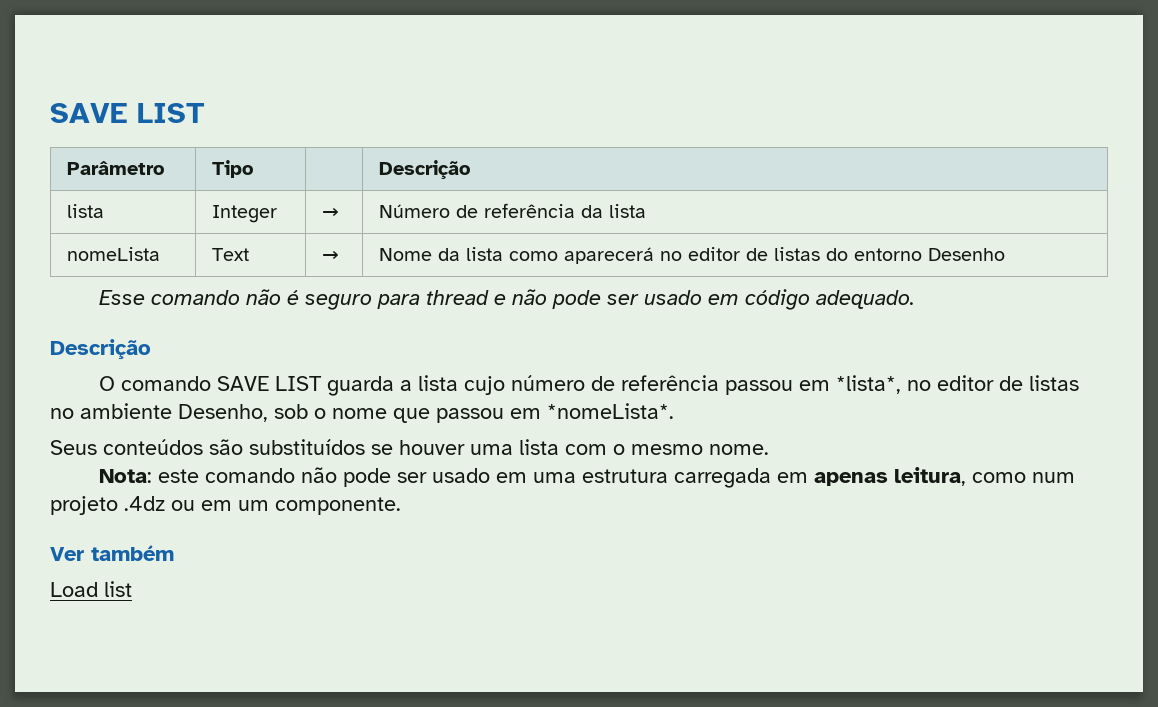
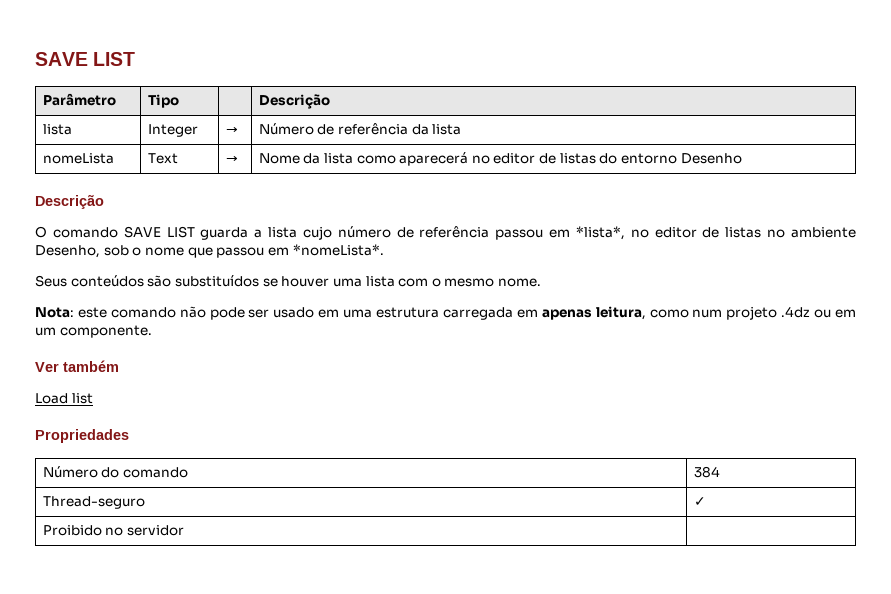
- Esse comando não é seguro para thread e não pode ser usado em código adequado.
+ Propriedades
+ Número do comando | 384
+ Thread-seguro | ✓
+ Proibido no servidor |

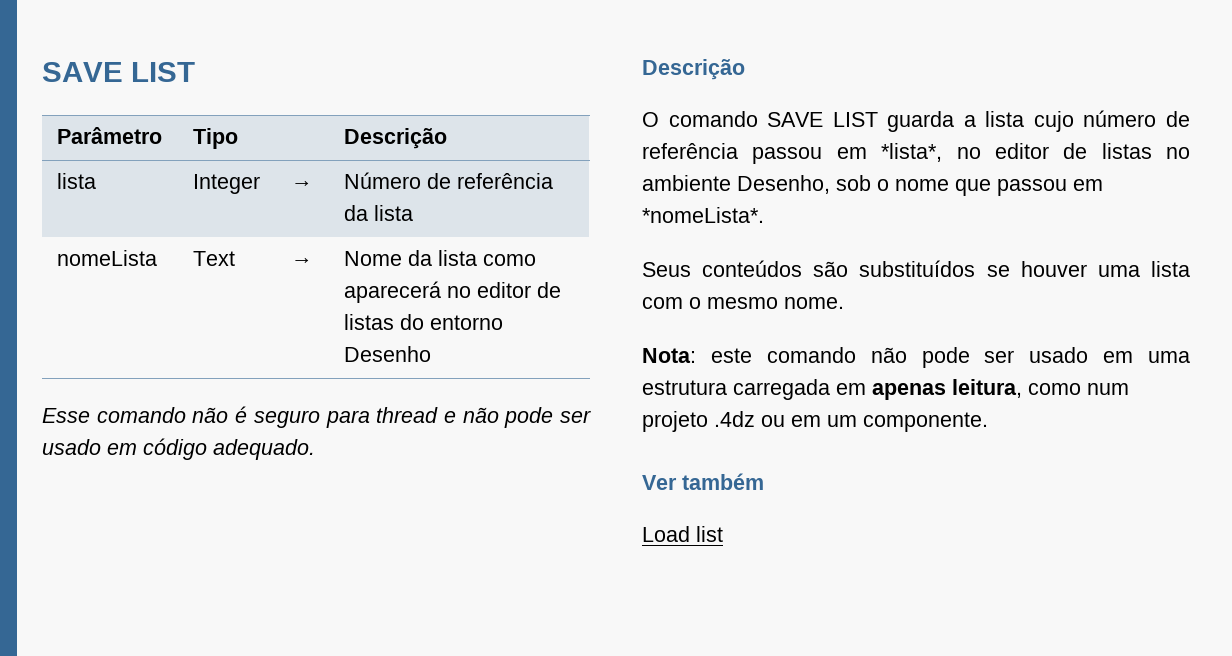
+ Esse comando não é seguro para thread e não pode ser usado em código adequado.
- Propriedades
- Número do comando | 384
- Thread-seguro | ✓
- Proibido no servidor |

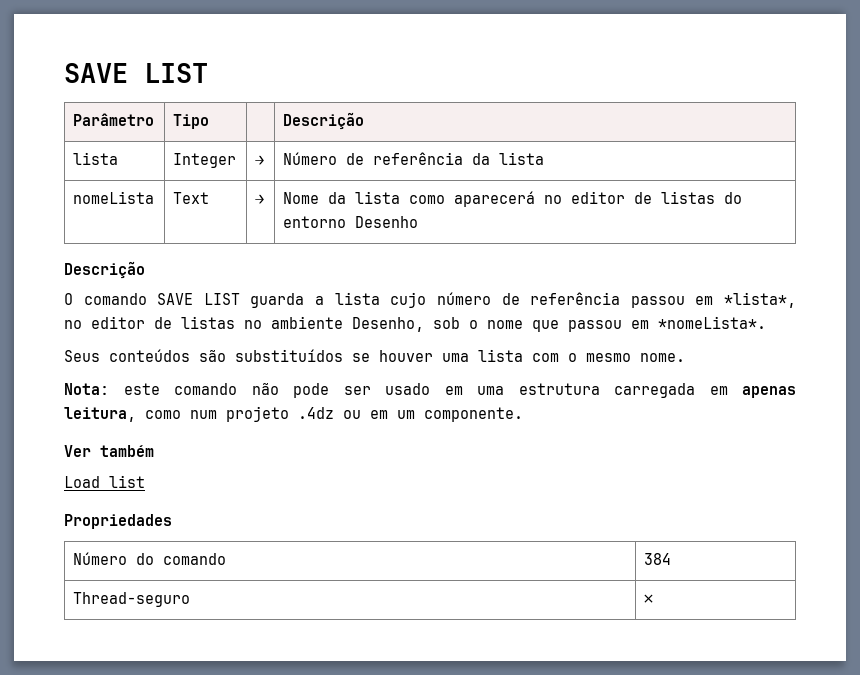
- Esse comando não é seguro para thread e não pode ser usado em código adequado.
+ Propriedades
+ Número do comando | 384
+ Thread-seguro | ✗

